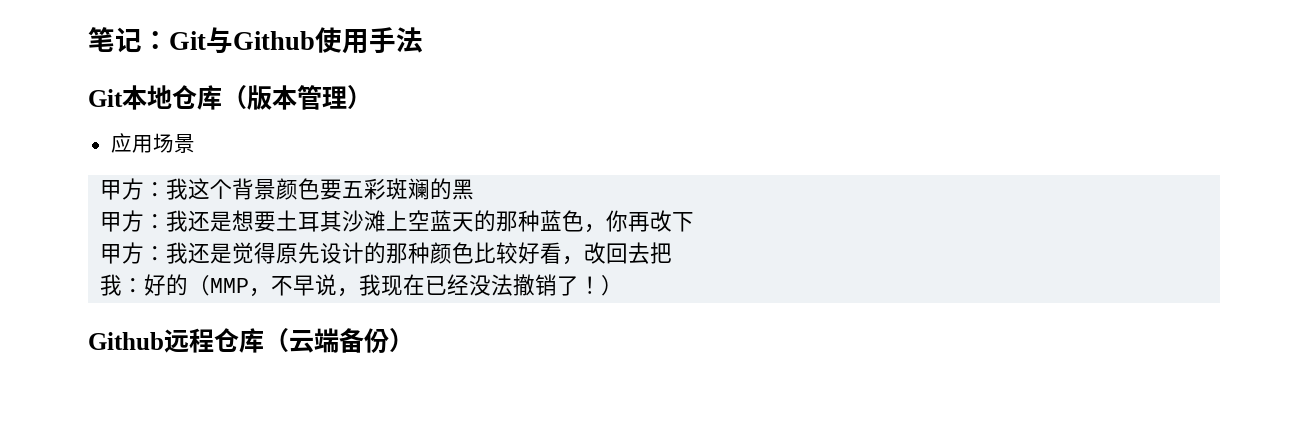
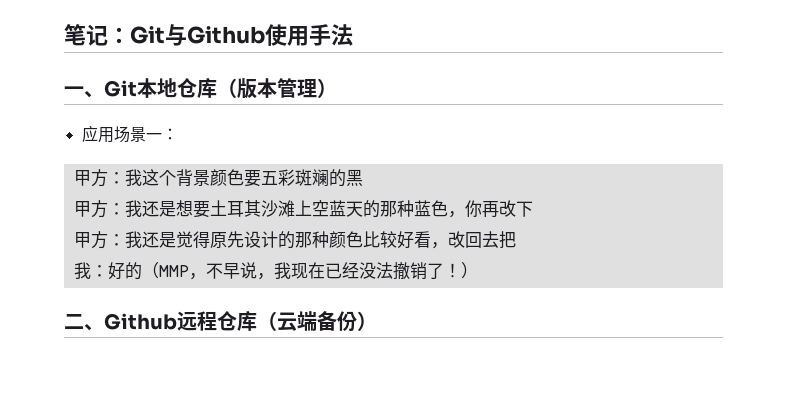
- Git本地仓库（版本管理）
+ 一、Git本地仓库（版本管理）
- 应用场景
+ 应用场景一：
- Github远程仓库（云端备份）
+ 二、Github远程仓库（云端备份）

